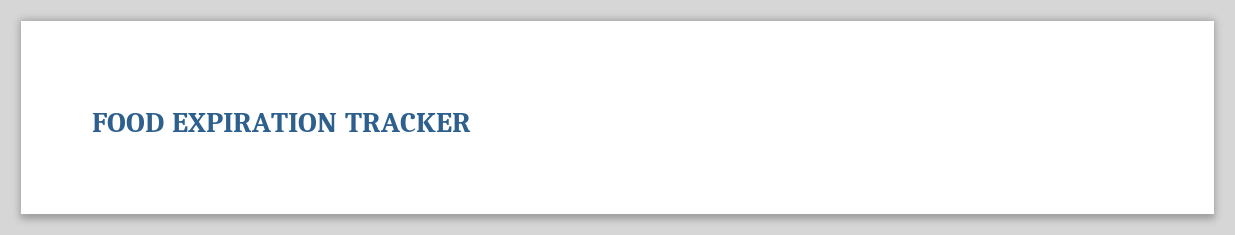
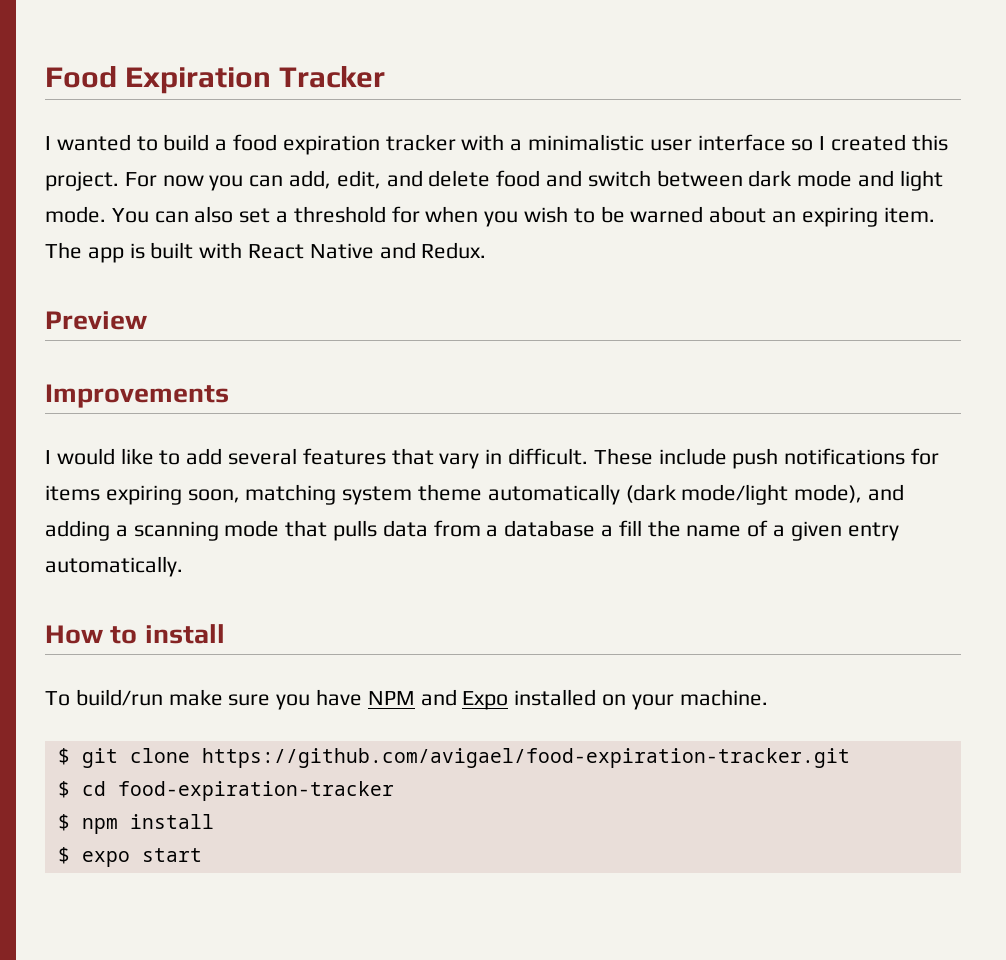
- FOOD EXPIRATION TRACKER
+ Food Expiration Tracker
+ I wanted to build a food expiration tracker with a minimalistic user interface so I created this project. For now you can add, edit, and delete food and switch between dark mode and light mode. You can also set a threshold for when you wish to be warned about an expiring item. The app is built with React Native and Redux.
+ Preview
+ Improvements
+ I would like to add several features that vary in difficult. These include push notifications for items expiring soon, matching system theme automatically (dark mode/light mode), and adding a scanning mode that pulls data from a database a fill the name of a given entry automatically.
+ How to install
+ To build/run make sure you have NPM and Expo installed on your machine.
+ $ git clone https://github.com/avigael/food-expiration-tracker.git
+ $ cd food-expiration-tracker
+ $ npm install
+ $ expo start

